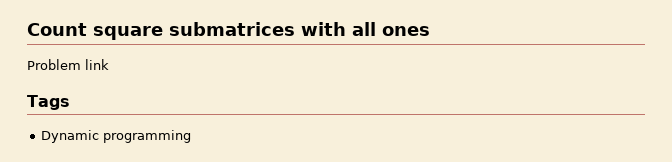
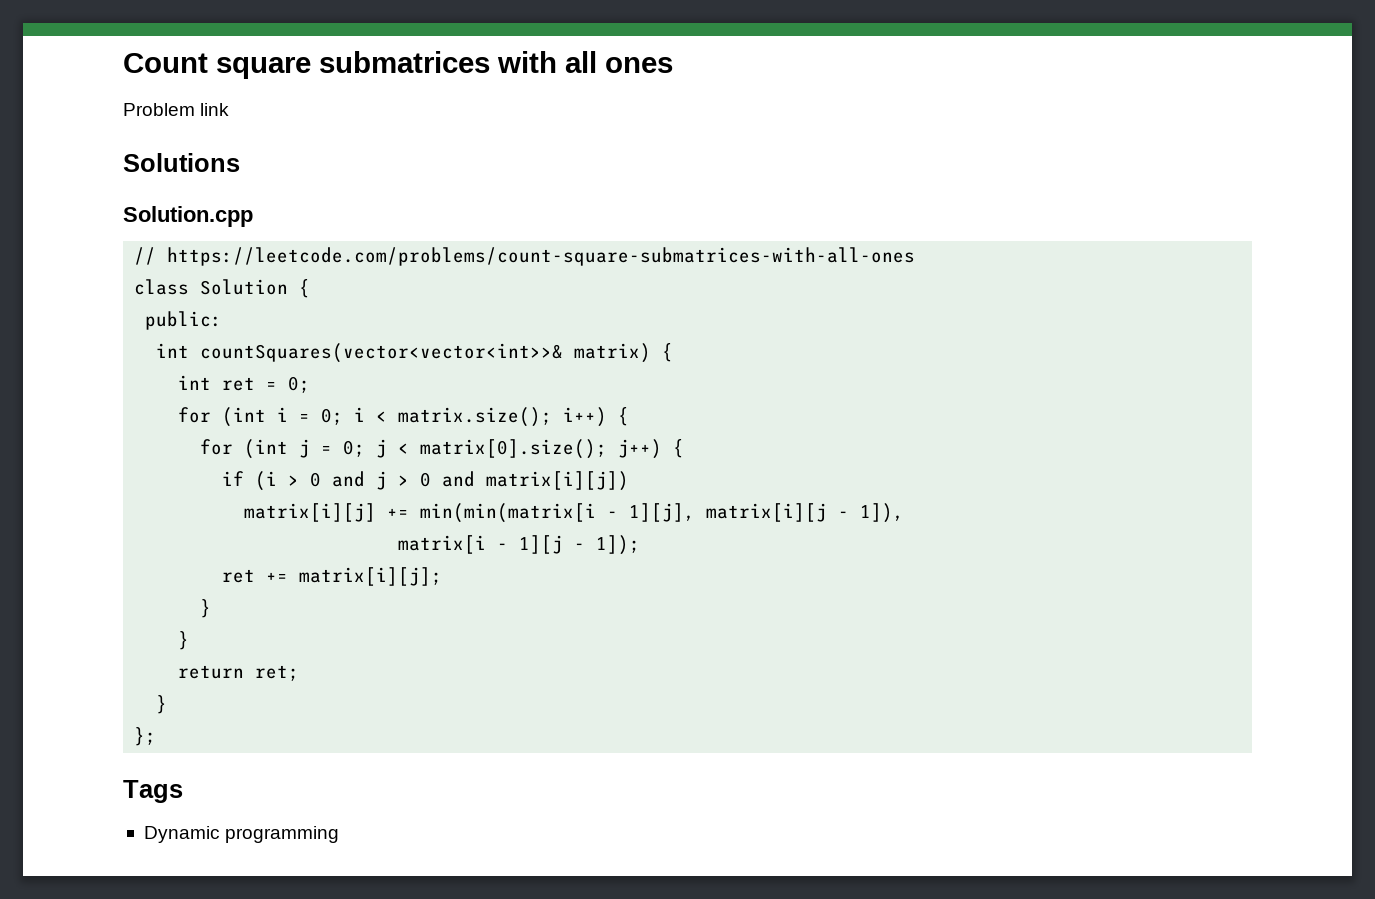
+ Solutions
+ Solution.cpp
+ // https://leetcode.com/problems/count-square-submatrices-with-all-ones
+ class Solution {
+ public:
+ int countSquares(vector<vector<int>>& matrix) {
+ int ret = 0;
+ for (int i = 0; i < matrix.size(); i++) {
+ for (int j = 0; j < matrix[0].size(); j++) {
+ if (i > 0 and j > 0 and matrix[i][j])
+ matrix[i][j] += min(min(matrix[i - 1][j], matrix[i][j - 1]),
+ matrix[i - 1][j - 1]);
+ ret += matrix[i][j];
+ }
+ }
+ return ret;
+ }
+ };

